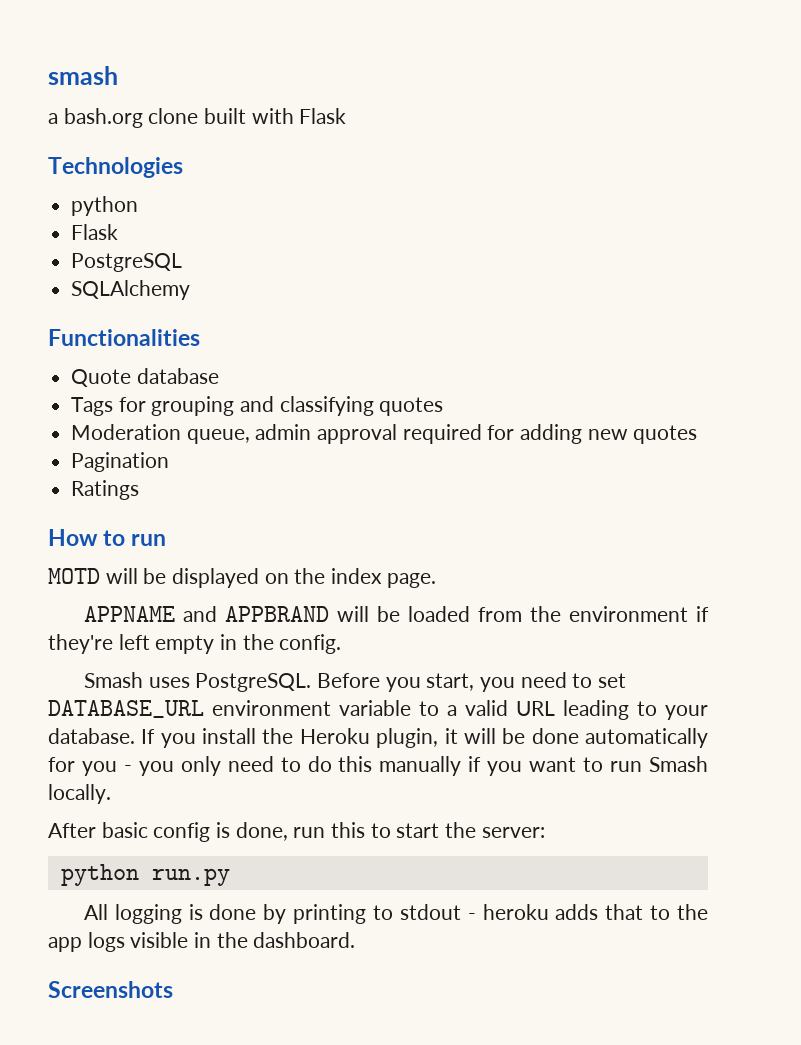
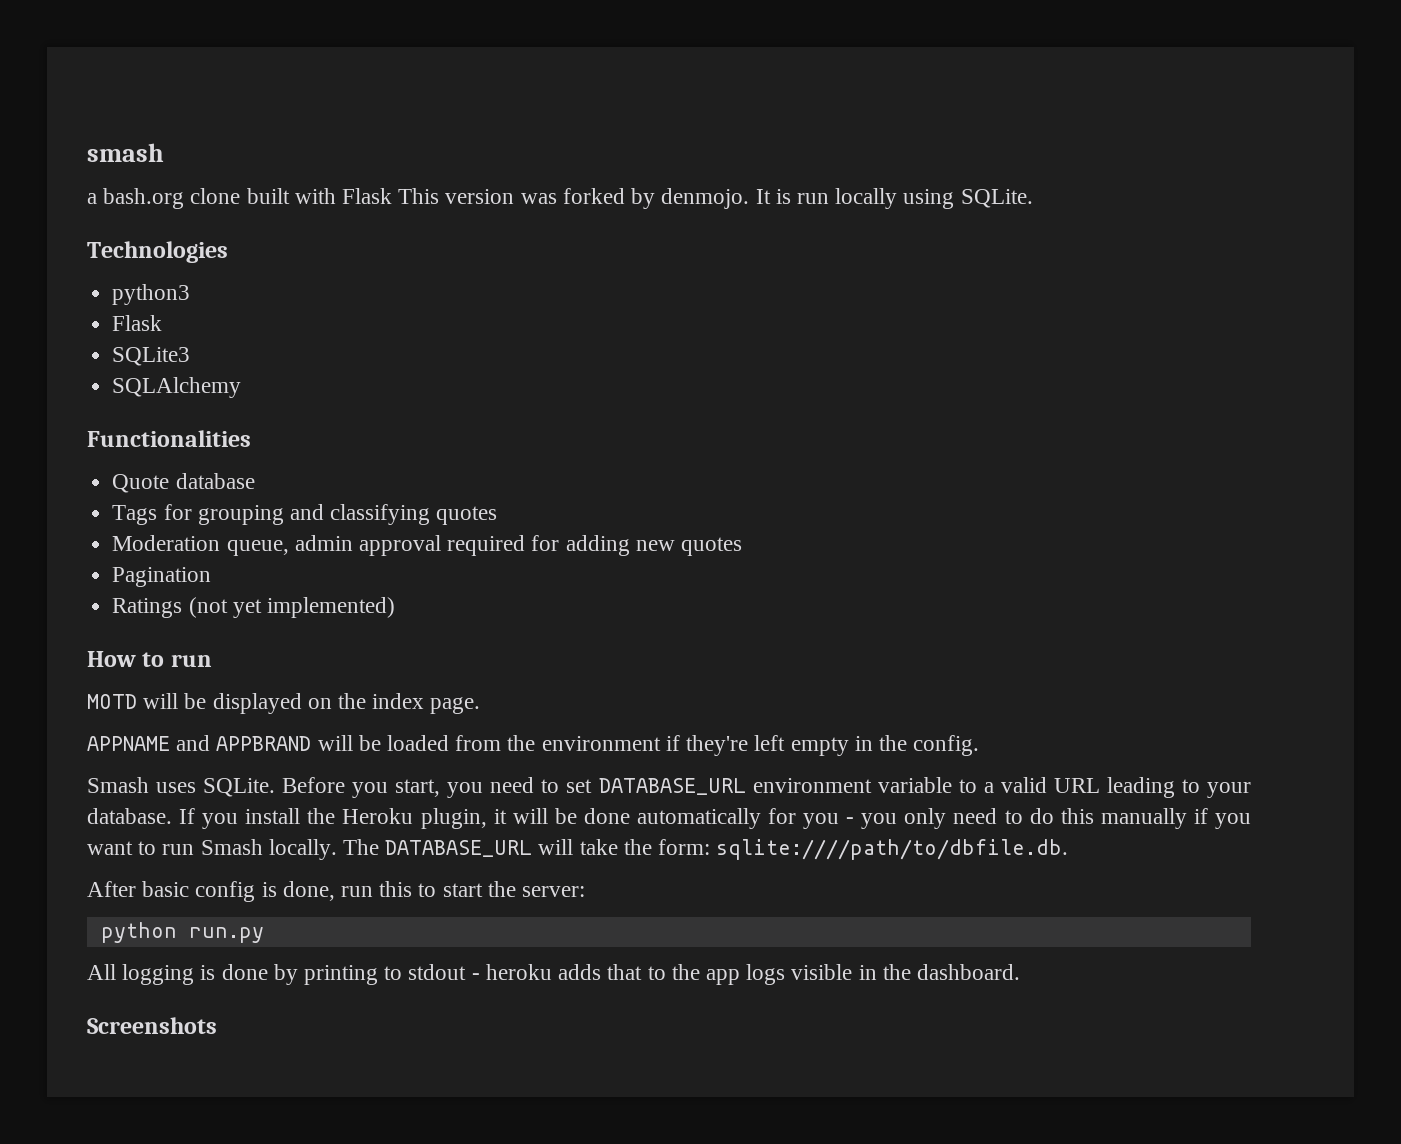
- a bash.org clone built with Flask
+ a bash.org clone built with Flask This version was forked by denmojo. It is run locally using SQLite.
  Technologies
- python
+ python3
  Flask
- PostgreSQL
+ SQLite3
- Ratings
+ Ratings (not yet implemented)
- Smash uses PostgreSQL.
+ Smash uses SQLite.
+ The DATABASE_URL will take the form: sqlite:////path/to/dbfile.db.

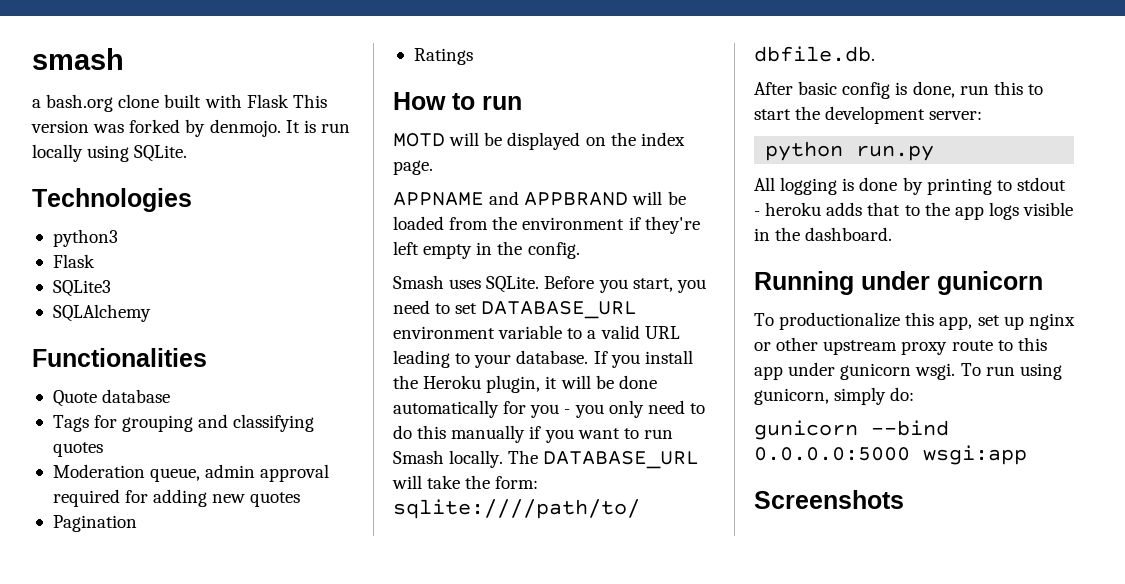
- Ratings (not yet implemented)
+ Ratings
- After basic config is done, run this to start the server:
+ After basic config is done, run this to start the development server:
+ Running under gunicorn
+ To productionalize this app, set up nginx or other upstream proxy route to this app under gunicorn wsgi. To run using gunicorn, simply do:
+ gunicorn --bind 0.0.0.0:5000 wsgi:app

